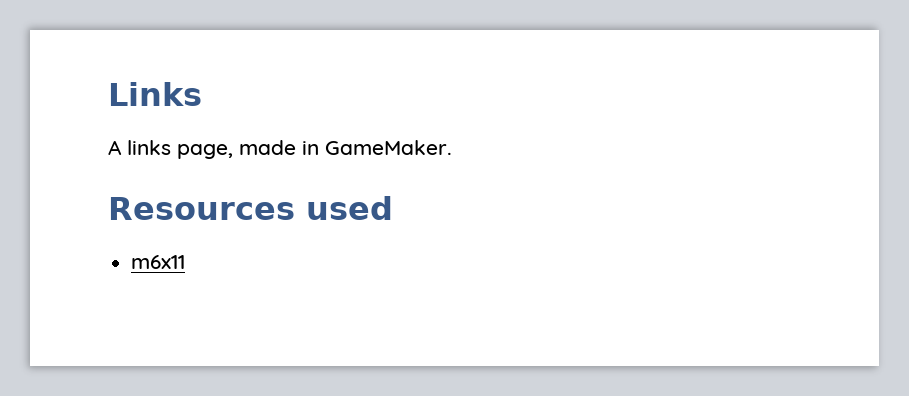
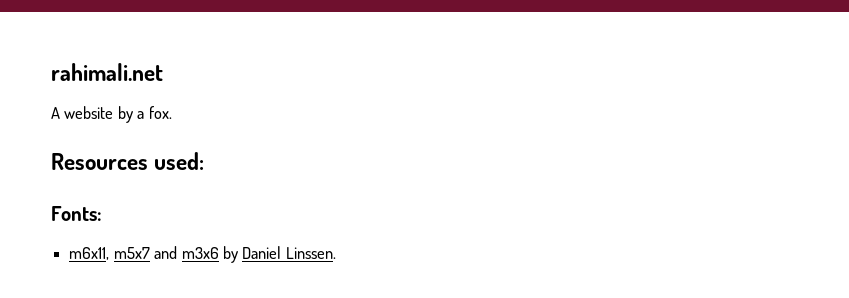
- Links
+ rahimali.net
- A links page, made in GameMaker.
- Resources used
- m6x11
+ A website by a fox.
+ Resources used:
+ Fonts:
+ m6x11, m5x7 and m3x6 by Daniel Linssen.

